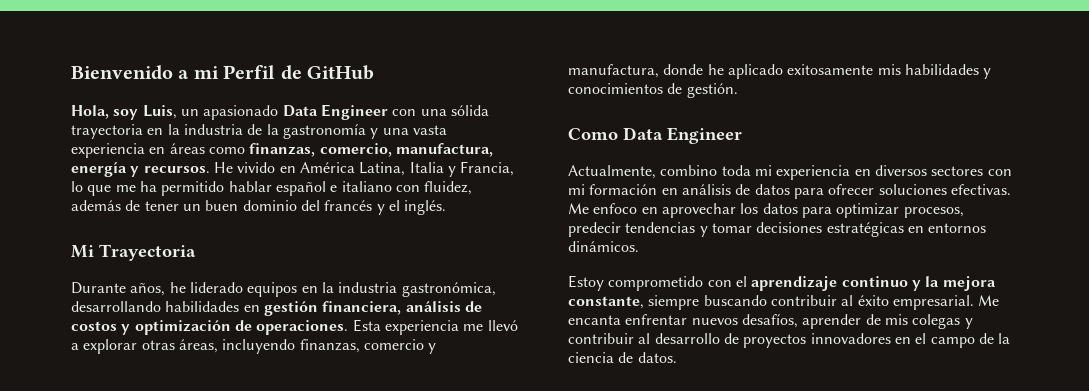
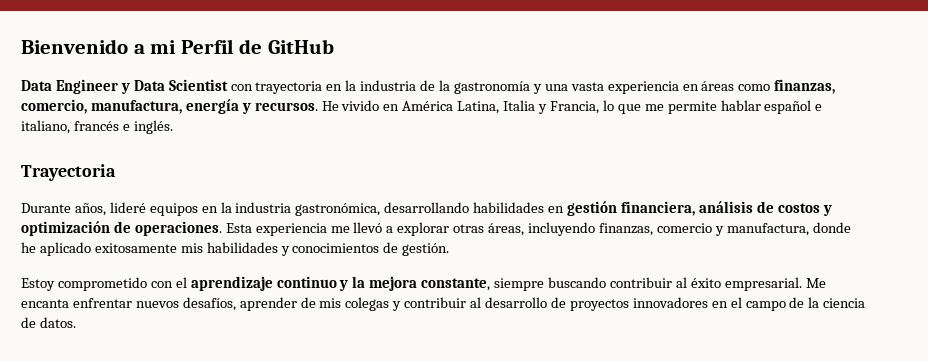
- Hola, soy Luis, un apasionado Data Engineer con una sólida trayectoria en la industria de la gastronomía y una vasta experiencia en áreas como finanzas, comercio, manufactura, energía y recursos.
+ Data Engineer y Data Scientist con trayectoria en la industria de la gastronomía y una vasta experiencia en áreas como finanzas, comercio, manufactura, energía y recursos.
- He vivido en América Latina, Italia y Francia, lo que me ha permitido hablar español e italiano con fluidez, además de tener un buen dominio del francés y el inglés.
+ He vivido en América Latina, Italia y Francia, lo que me permite hablar español e italiano, francés e inglés.
- Mi Trayectoria
+ Trayectoria
- Durante años, he liderado equipos en la industria gastronómica, desarrollando habilidades en gestión financiera, análisis de costos y optimización de operaciones.
+ Durante años, lideré equipos en la industria gastronómica, desarrollando habilidades en gestión financiera, análisis de costos y optimización de operaciones.
- Como Data Engineer
- Actualmente, combino toda mi experiencia en diversos sectores con mi formación en análisis de datos para ofrecer soluciones efectivas. Me enfoco en aprovechar los datos para optimizar procesos, predecir tendencias y tomar decisiones estratégicas en entornos dinámicos.

